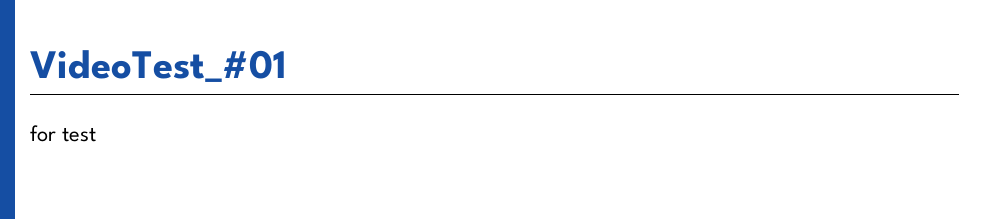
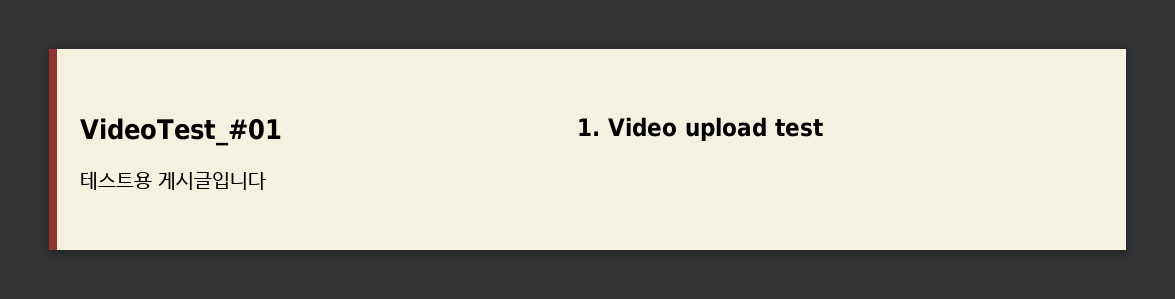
- for test
+ 테스트용 게시글입니다
+ 1. Video upload test

